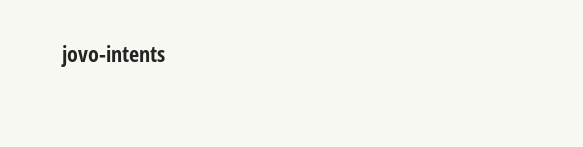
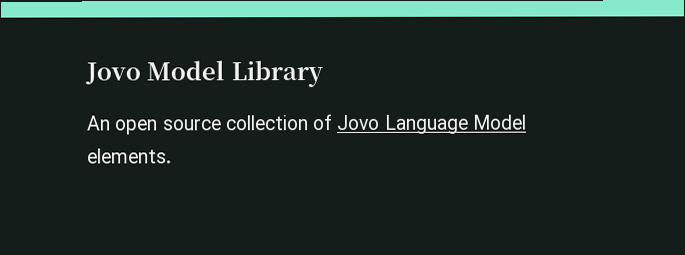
- jovo-intents
+ Jovo Model Library
+ An open source collection of Jovo Language Model elements.

